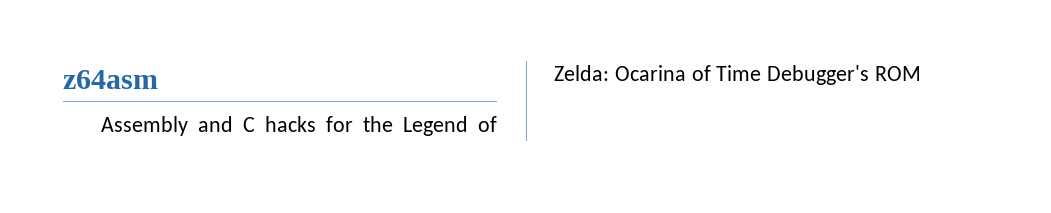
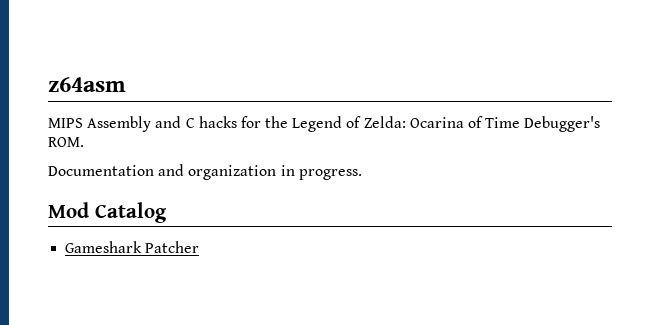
- Assembly and C hacks for the Legend of Zelda: Ocarina of Time Debugger's ROM
+ MIPS Assembly and C hacks for the Legend of Zelda: Ocarina of Time Debugger's ROM.
+ Documentation and organization in progress.
+ Mod Catalog
+ Gameshark Patcher

